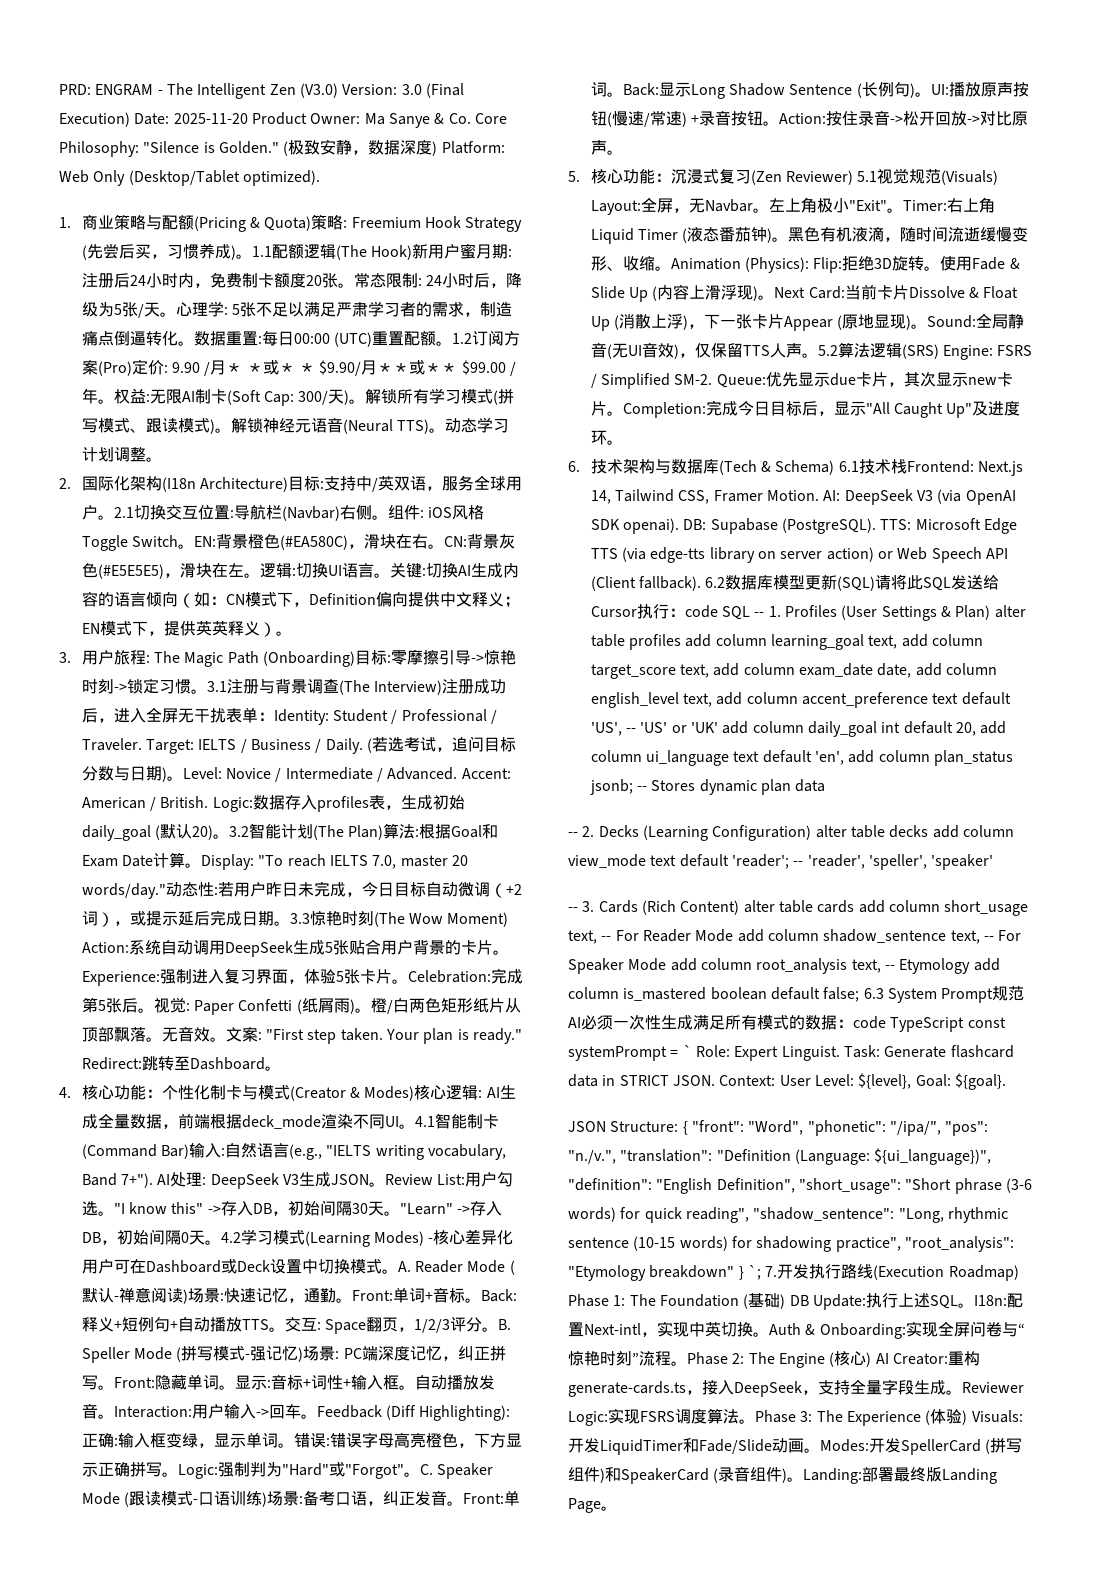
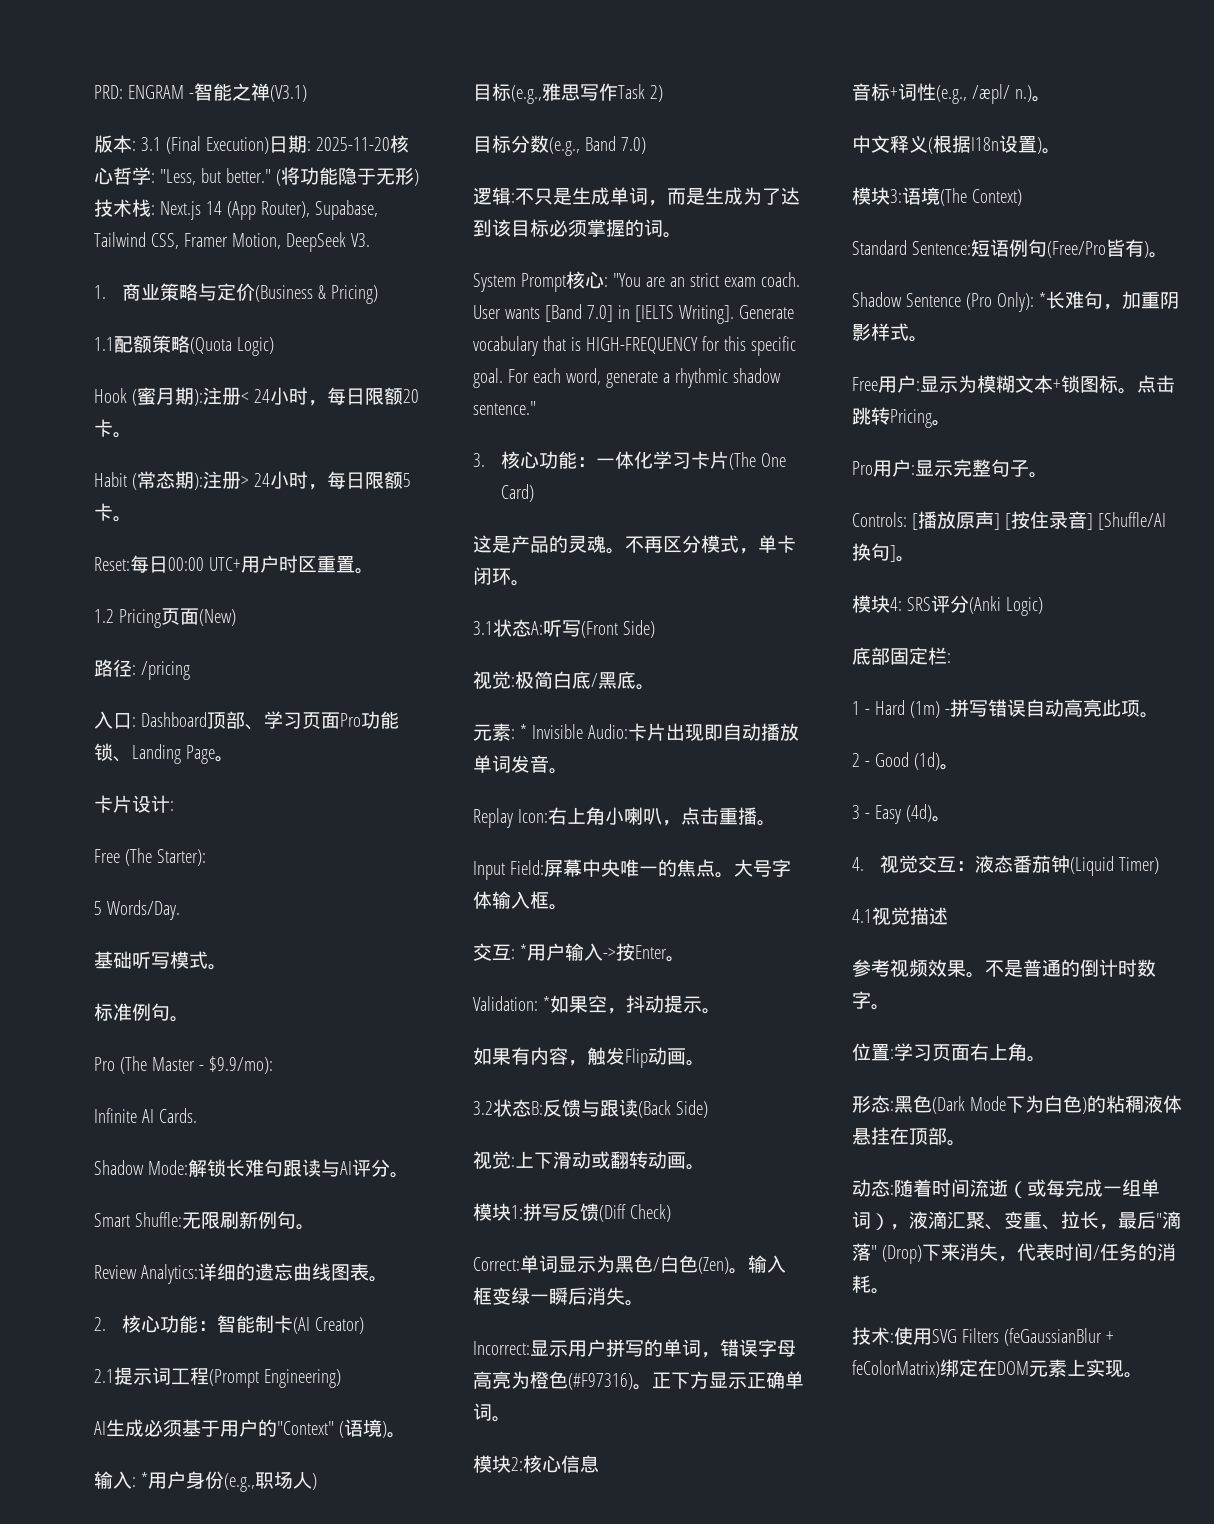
- PRD: ENGRAM - The Intelligent Zen (V3.0) Version: 3.0 (Final Execution) Date: 2025-11-20 Product Owner: Ma Sanye & Co. Core Philosophy: "Silence is Golden." (极致安静，数据深度) Platform: Web Only (Desktop/Tablet optimized).
- 1.商业策略与配额(Pricing & Quota)策略: Freemium Hook Strategy (先尝后买，习惯养成)。1.1配额逻辑(The Hook)新用户蜜月期:注册后24小时内，免费制卡额度20张。常态限制: 24小时后，降级为5张/天。心理学: 5张不足以满足严肃学习者的需求，制造痛点倒逼转化。数据重置:每日00:00 (UTC)重置配额。1.2订阅方案(Pro)定价: 9.90 /月∗ ∗或∗ ∗ $9.90/月∗∗或∗∗ $99.00 /年。权益:无限AI制卡(Soft Cap: 300/天)。解锁所有学习模式(拼写模式、跟读模式)。解锁神经元语音(Neural TTS)。动态学习计划调整。
- 2.国际化架构(I18n Architecture)目标:支持中/英双语，服务全球用户。2.1切换交互位置:导航栏(Navbar)右侧。组件: iOS风格Toggle Switch。EN:背景橙色(#EA580C)，滑块在右。CN:背景灰色(#E5E5E5)，滑块在左。逻辑:切换UI语言。关键:切换AI生成内容的语言倾向（如：CN模式下，Definition偏向提供中文释义；EN模式下，提供英英释义）。
- 3.用户旅程: The Magic Path (Onboarding)目标:零摩擦引导->惊艳时刻->锁定习惯。3.1注册与背景调查(The Interview)注册成功后，进入全屏无干扰表单：Identity: Student / Professional / Traveler. Target: IELTS / Business / Daily. (若选考试，追问目标分数与日期)。Level: Novice / Intermediate / Advanced. Accent: American / British. Logic:数据存入profiles表，生成初始daily_goal (默认20)。3.2智能计划(The Plan)算法:根据Goal和Exam Date计算。Display: "To reach IELTS 7.0, master 20 words/day."动态性:若用户昨日未完成，今日目标自动微调（+2词），或提示延后完成日期。3.3惊艳时刻(The Wow Moment) Action:系统自动调用DeepSeek生成5张贴合用户背景的卡片。Experience:强制进入复习界面，体验5张卡片。Celebration:完成第5张后。视觉: Paper Confetti (纸屑雨)。橙/白两色矩形纸片从顶部飘落。无音效。文案: "First step taken. Your plan is ready." Redirect:跳转至Dashboard。
- 4.核心功能：个性化制卡与模式(Creator & Modes)核心逻辑: AI生成全量数据，前端根据deck_mode渲染不同UI。4.1智能制卡(Command Bar)输入:自然语言(e.g., "IELTS writing vocabulary, Band 7+"). AI处理: DeepSeek V3生成JSON。Review List:用户勾选。"I know this" ->存入DB，初始间隔30天。"Learn" ->存入DB，初始间隔0天。4.2学习模式(Learning Modes) -核心差异化用户可在Dashboard或Deck设置中切换模式。A. Reader Mode (默认-禅意阅读)场景:快速记忆，通勤。Front:单词+音标。Back:释义+短例句+自动播放TTS。交互: Space翻页，1/2/3评分。B. Speller Mode (拼写模式-强记忆)场景: PC端深度记忆，纠正拼写。Front:隐藏单词。显示:音标+词性+输入框。自动播放发音。Interaction:用户输入->回车。Feedback (Diff Highlighting):正确:输入框变绿，显示单词。错误:错误字母高亮橙色，下方显示正确拼写。Logic:强制判为"Hard"或"Forgot"。C. Speaker Mode (跟读模式-口语训练)场景:备考口语，纠正发音。Front:单词。Back:显示Long Shadow Sentence (长例句)。UI:播放原声按钮(慢速/常速) +录音按钮。Action:按住录音->松开回放->对比原声。
- 5.核心功能：沉浸式复习(Zen Reviewer) 5.1视觉规范(Visuals) Layout:全屏，无Navbar。左上角极小"Exit"。Timer:右上角Liquid Timer (液态番茄钟)。黑色有机液滴，随时间流逝缓慢变形、收缩。Animation (Physics): Flip:拒绝3D旋转。使用Fade & Slide Up (内容上滑浮现)。Next Card:当前卡片Dissolve & Float Up (消散上浮)，下一张卡片Appear (原地显现)。Sound:全局静音(无UI音效)，仅保留TTS人声。5.2算法逻辑(SRS) Engine: FSRS / Simplified SM-2. Queue:优先显示due卡片，其次显示new卡片。Completion:完成今日目标后，显示"All Caught Up"及进度环。
- 6.技术架构与数据库(Tech & Schema) 6.1技术栈Frontend: Next.js 14, Tailwind CSS, Framer Motion. AI: DeepSeek V3 (via OpenAI SDK openai). DB: Supabase (PostgreSQL). TTS: Microsoft Edge TTS (via edge-tts library on server action) or Web Speech API (Client fallback). 6.2数据库模型更新(SQL)请将此SQL发送给Cursor执行：code SQL -- 1. Profiles (User Settings & Plan) alter table profiles add column learning_goal text, add column target_score text, add column exam_date date, add column english_level text, add column accent_preference text default 'US', -- 'US' or 'UK' add column daily_goal int default 20, add column ui_language text default 'en', add column plan_status jsonb; -- Stores dynamic plan data
- -- 2. Decks (Learning Configuration) alter table decks add column view_mode text default 'reader'; -- 'reader', 'speller', 'speaker'
- -- 3. Cards (Rich Content) alter table cards add column short_usage text, -- For Reader Mode add column shadow_sentence text, -- For Speaker Mode add column root_analysis text, -- Etymology add column is_mastered boolean default false; 6.3 System Prompt规范AI必须一次性生成满足所有模式的数据：code TypeScript const systemPrompt = ` Role: Expert Linguist. Task: Generate flashcard data in STRICT JSON. Context: User Level: ${level}, Goal: ${goal}.
- JSON Structure: { "front": "Word", "phonetic": "/ipa/", "pos": "n./v.", "translation": "Definition (Language: ${ui_language})", "definition": "English Definition", "short_usage": "Short phrase (3-6 words) for quick reading", "shadow_sentence": "Long, rhythmic sentence (10-15 words) for shadowing practice", "root_analysis": "Etymology breakdown" } `; 7.开发执行路线(Execution Roadmap) Phase 1: The Foundation (基础) DB Update:执行上述SQL。I18n:配置Next-intl，实现中英切换。Auth & Onboarding:实现全屏问卷与“惊艳时刻”流程。Phase 2: The Engine (核心) AI Creator:重构generate-cards.ts，接入DeepSeek，支持全量字段生成。Reviewer Logic:实现FSRS调度算法。Phase 3: The Experience (体验) Visuals:开发LiquidTimer和Fade/Slide动画。Modes:开发SpellerCard (拼写组件)和SpeakerCard (录音组件)。Landing:部署最终版Landing Page。
+ PRD: ENGRAM -智能之禅(V3.1)
+ 版本: 3.1 (Final Execution)日期: 2025-11-20核心哲学: "Less, but better." (将功能隐于无形)技术栈: Next.js 14 (App Router), Supabase, Tailwind CSS, Framer Motion, DeepSeek V3.
+ 1.商业策略与定价(Business & Pricing)
+ 1.1配额策略(Quota Logic)
+ Hook (蜜月期):注册< 24小时，每日限额20卡。
+ Habit (常态期):注册> 24小时，每日限额5卡。
+ Reset:每日00:00 UTC+用户时区重置。
+ 1.2 Pricing页面(New)
+ 路径: /pricing
+ 入口: Dashboard顶部、学习页面Pro功能锁、Landing Page。
+ 卡片设计:
+ Free (The Starter):
+ 5 Words/Day.
+ 基础听写模式。
+ 标准例句。
+ Pro (The Master - $9.9/mo):
+ Infinite AI Cards.
+ Shadow Mode:解锁长难句跟读与AI评分。
+ Smart Shuffle:无限刷新例句。
+ Review Analytics:详细的遗忘曲线图表。
+ 2.核心功能：智能制卡(AI Creator)
+ 2.1提示词工程(Prompt Engineering)
+ AI生成必须基于用户的"Context" (语境)。
+ 输入: *用户身份(e.g.,职场人)
+ 目标(e.g.,雅思写作Task 2)
+ 目标分数(e.g., Band 7.0)
+ 逻辑:不只是生成单词，而是生成为了达到该目标必须掌握的词。
+ System Prompt核心: "You are an strict exam coach. User wants [Band 7.0] in [IELTS Writing]. Generate vocabulary that is HIGH-FREQUENCY for this specific goal. For each word, generate a rhythmic shadow sentence."
+ 3.核心功能：一体化学习卡片(The One Card)
+ 这是产品的灵魂。不再区分模式，单卡闭环。
+ 3.1状态A:听写(Front Side)
+ 视觉:极简白底/黑底。
+ 元素: * Invisible Audio:卡片出现即自动播放单词发音。
+ Replay Icon:右上角小喇叭，点击重播。
+ Input Field:屏幕中央唯一的焦点。大号字体输入框。
+ 交互: *用户输入->按Enter。
+ Validation: *如果空，抖动提示。
+ 如果有内容，触发Flip动画。
+ 3.2状态B:反馈与跟读(Back Side)
+ 视觉:上下滑动或翻转动画。
+ 模块1:拼写反馈(Diff Check)
+ Correct:单词显示为黑色/白色(Zen)。输入框变绿一瞬后消失。
+ Incorrect:显示用户拼写的单词，错误字母高亮为橙色(#F97316)。正下方显示正确单词。
+ 模块2:核心信息
+ 音标+词性(e.g., /æpl/ n.)。
+ 中文释义(根据I18n设置)。
+ 模块3:语境(The Context)
+ Standard Sentence:短语例句(Free/Pro皆有)。
+ Shadow Sentence (Pro Only): *长难句，加重阴影样式。
+ Free用户:显示为模糊文本+锁图标。点击跳转Pricing。
+ Pro用户:显示完整句子。
+ Controls: [播放原声] [按住录音] [Shuffle/AI换句]。
+ 模块4: SRS评分(Anki Logic)
+ 底部固定栏:
+ 1 - Hard (1m) -拼写错误自动高亮此项。
+ 2 - Good (1d)。
+ 3 - Easy (4d)。
+ 4.视觉交互：液态番茄钟(Liquid Timer)
+ 4.1视觉描述
+ 参考视频效果。不是普通的倒计时数字。
+ 位置:学习页面右上角。
+ 形态:黑色(Dark Mode下为白色)的粘稠液体悬挂在顶部。
+ 动态:随着时间流逝（或每完成一组单词），液滴汇聚、变重、拉长，最后"滴落" (Drop)下来消失，代表时间/任务的消耗。
+ 技术:使用SVG Filters (feGaussianBlur + feColorMatrix)绑定在DOM元素上实现。

